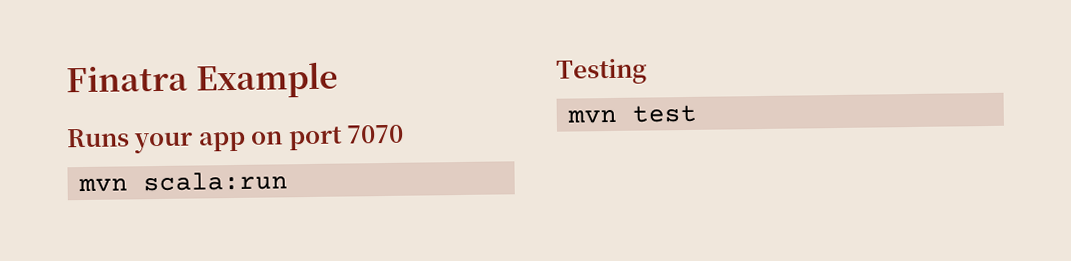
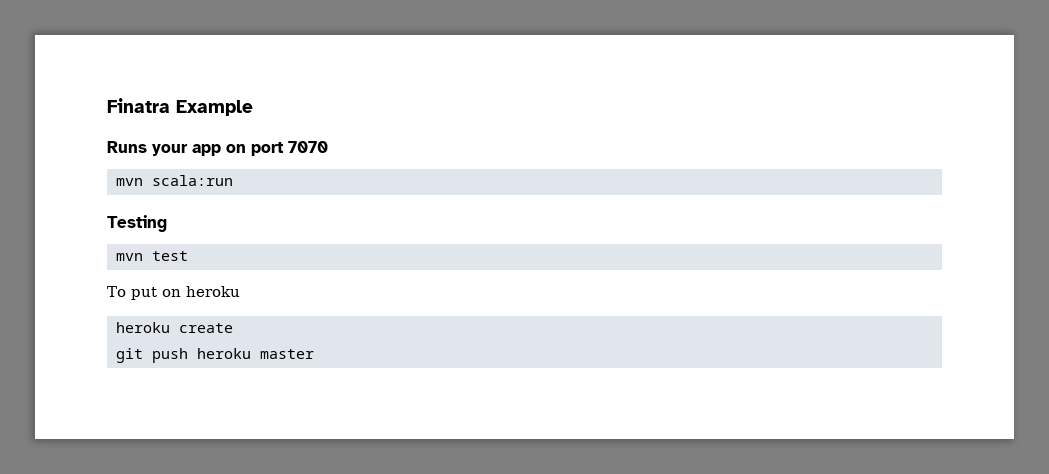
+ To put on heroku
+ heroku create
+ git push heroku master

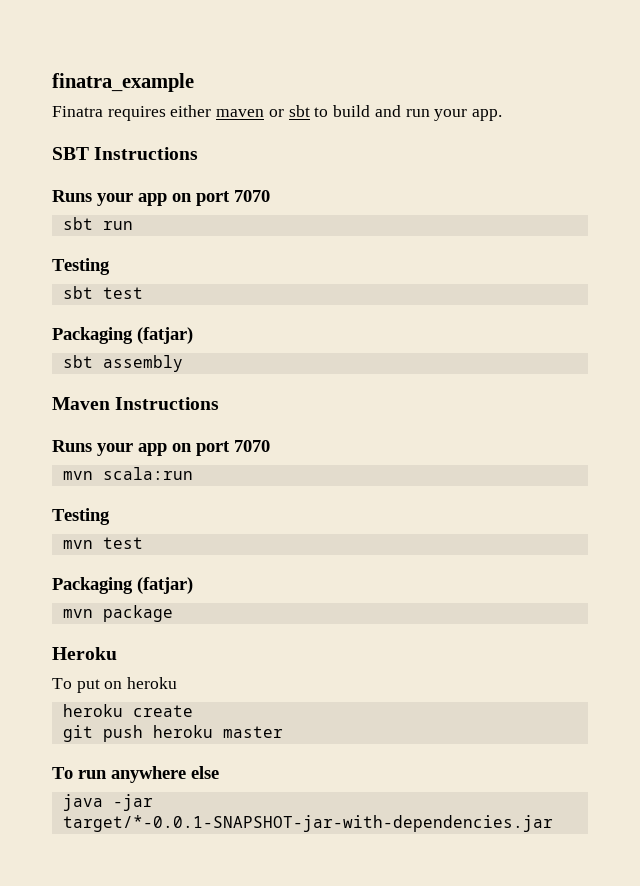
- Finatra Example
+ finatra_example
+ Finatra requires either maven or sbt to build and run your app.
+ SBT Instructions
+ Runs your app on port 7070
+ sbt run
+ Testing
+ sbt test
+ Packaging (fatjar)
+ sbt assembly
+ Maven Instructions
  mvn test
+ Packaging (fatjar)
+ mvn package
+ Heroku
+ To run anywhere else
+ java -jar target/*-0.0.1-SNAPSHOT-jar-with-dependencies.jar

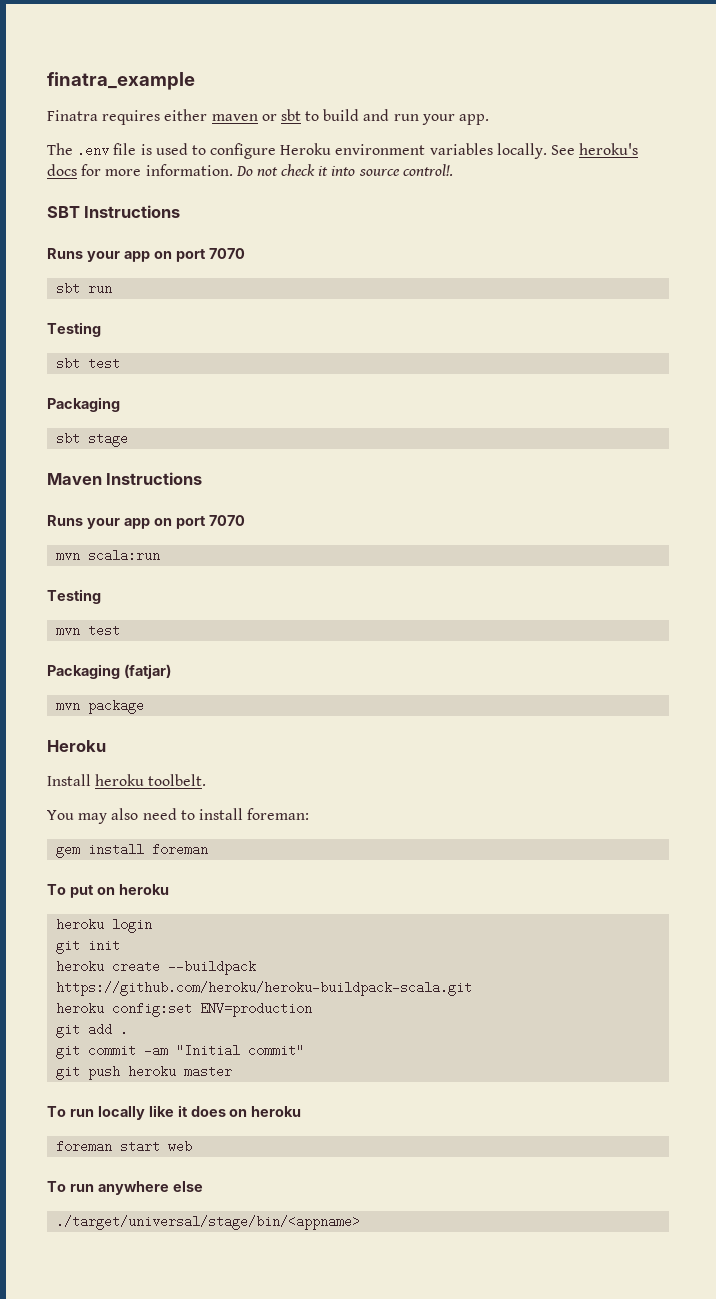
+ The .env file is used to configure Heroku environment variables locally. See heroku's docs for more information. Do not check it into source control!.
  sbt test
- Packaging (fatjar)
- sbt assembly
+ Packaging
+ sbt stage
+ Install heroku toolbelt.
+ You may also need to install foreman:
+ gem install foreman
  To put on heroku
- heroku create
+ heroku login
+ git init
+ heroku create --buildpack https://github.com/heroku/heroku-buildpack-scala.git
+ heroku config:set ENV=production
+ git add .
+ git commit -am "Initial commit"
  git push heroku master
+ To run locally like it does on heroku
+ foreman start web
- java -jar target/*-0.0.1-SNAPSHOT-jar-with-dependencies.jar
+ ./target/universal/stage/bin/<appname>

